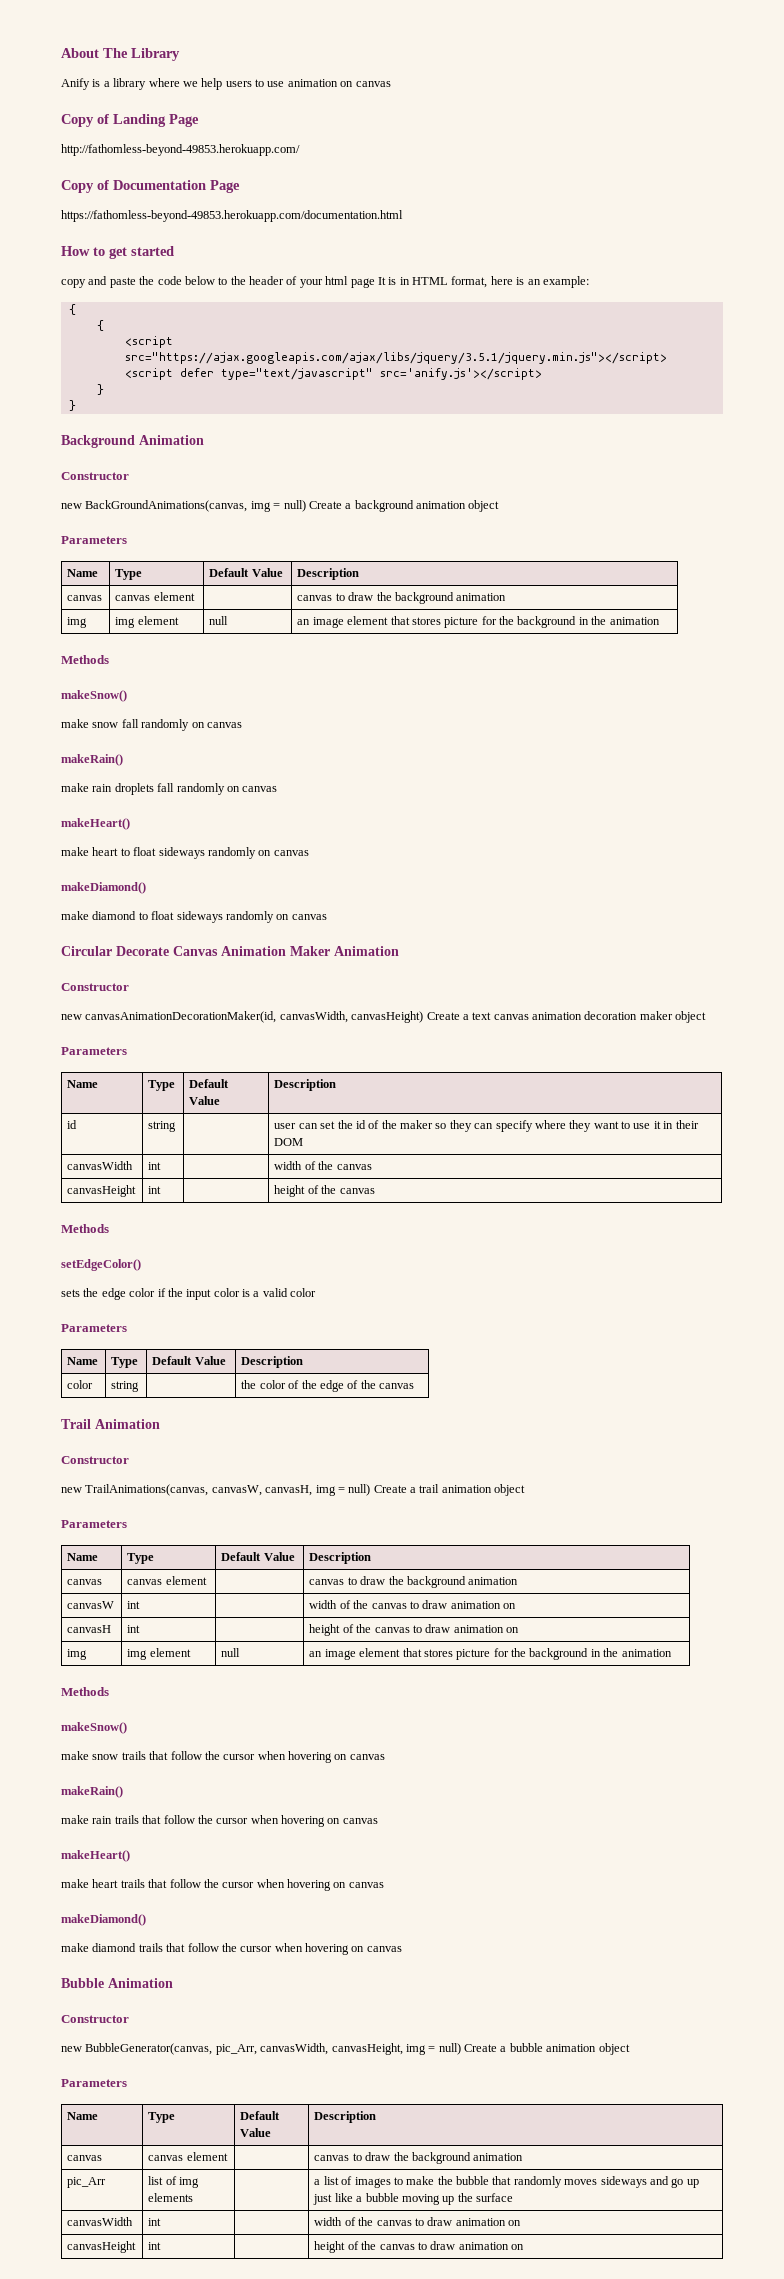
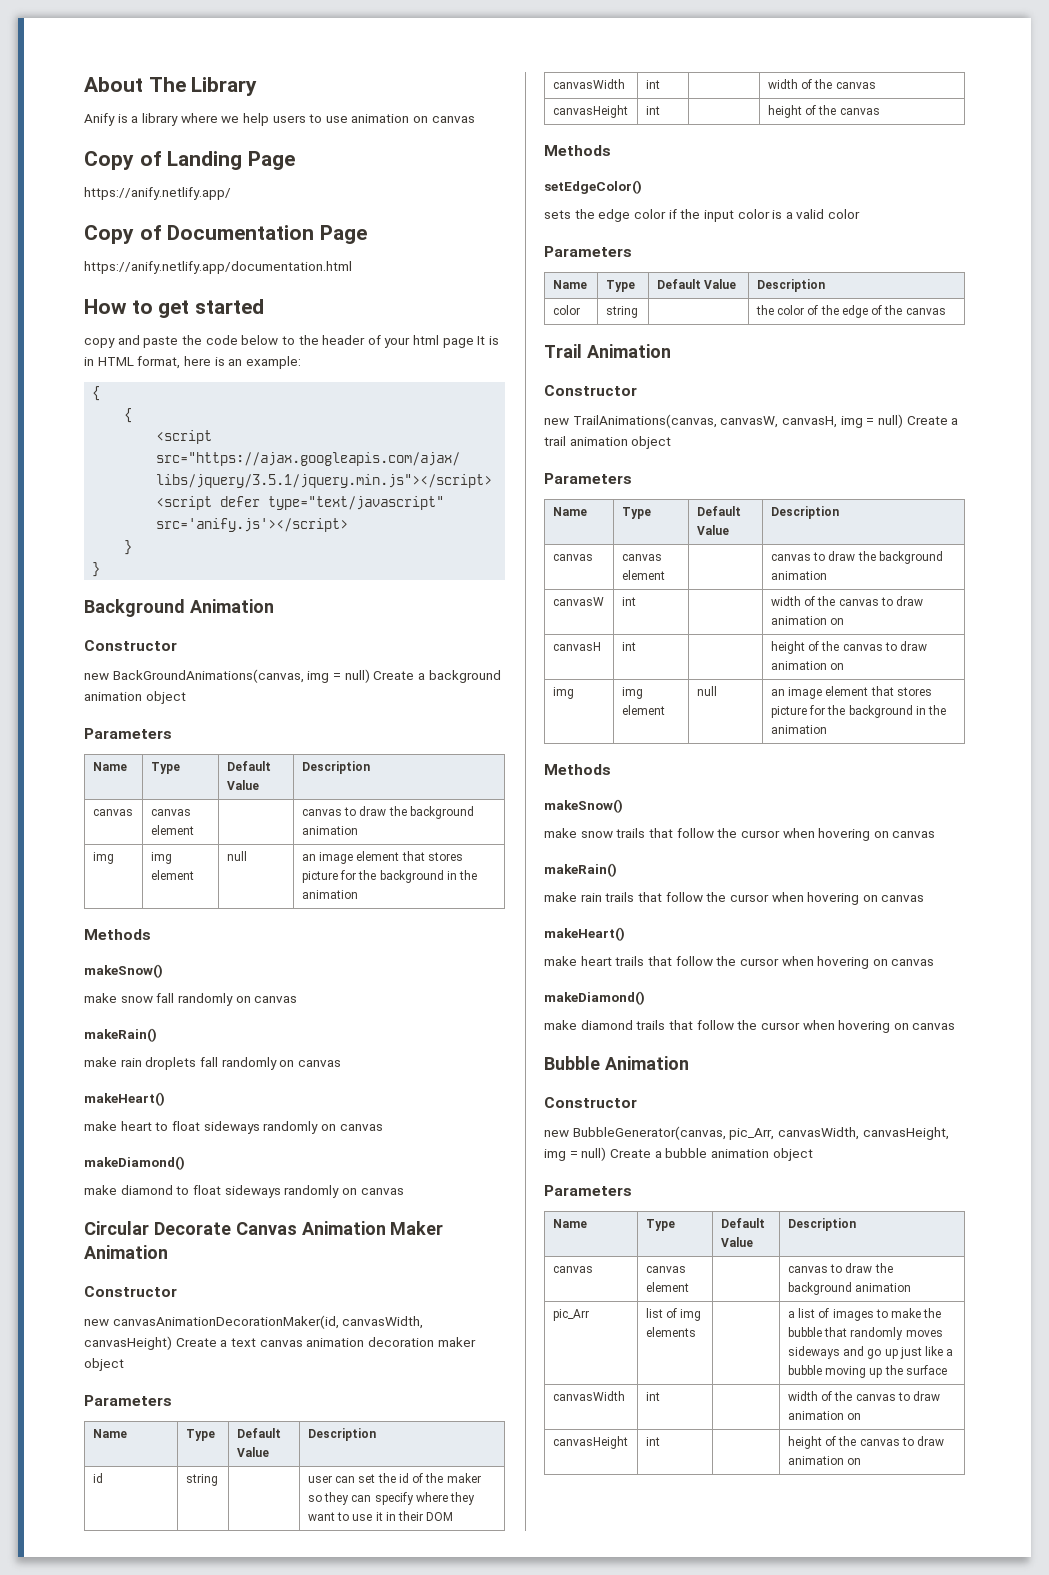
- http://fathomless-beyond-49853.herokuapp.com/
+ https://anify.netlify.app/
- https://fathomless-beyond-49853.herokuapp.com/documentation.html
+ https://anify.netlify.app/documentation.html

